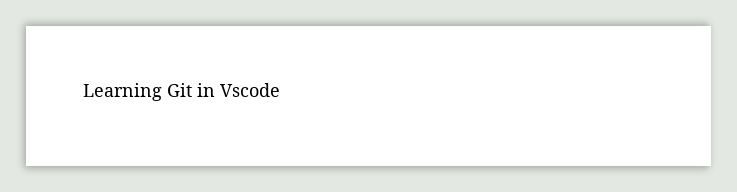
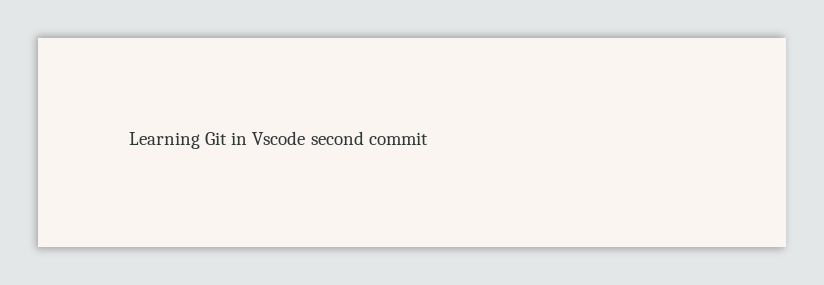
- Learning Git in Vscode
+ Learning Git in Vscode second commit

